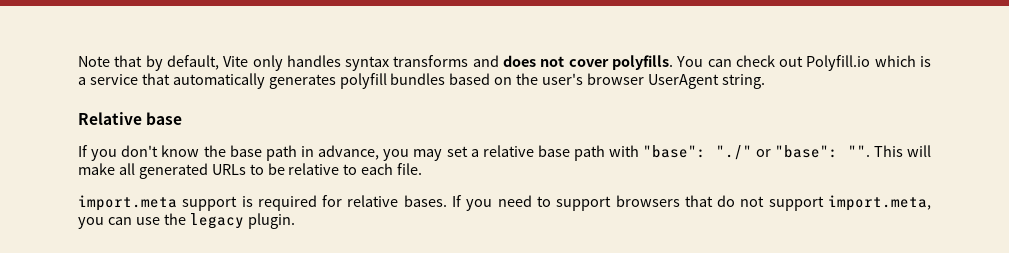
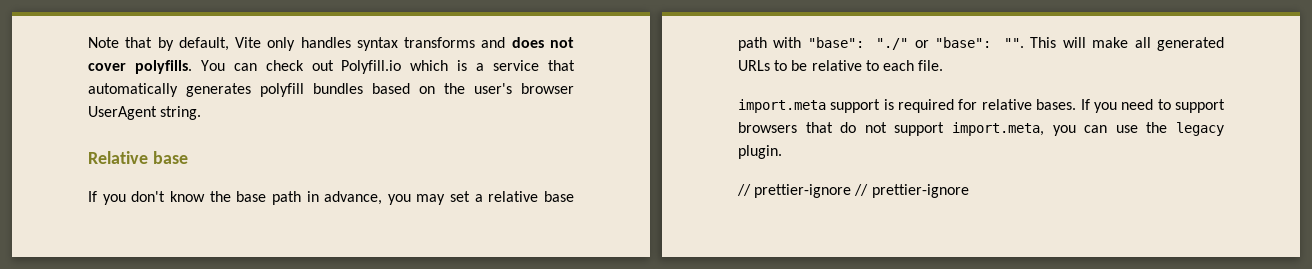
+ // prettier-ignore // prettier-ignore

